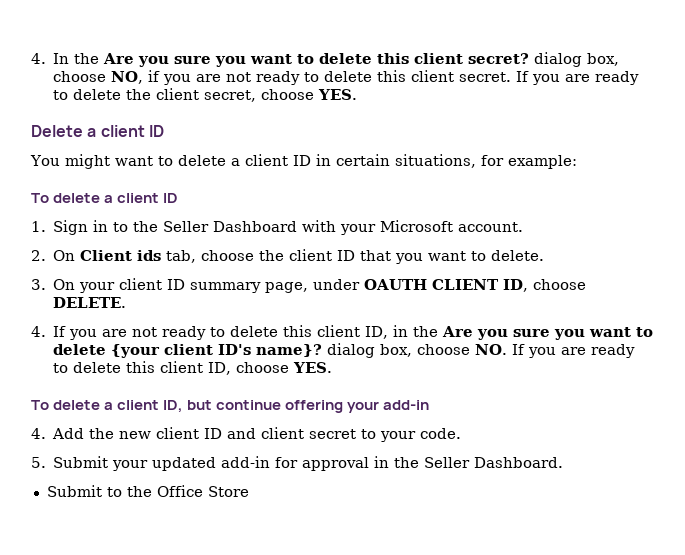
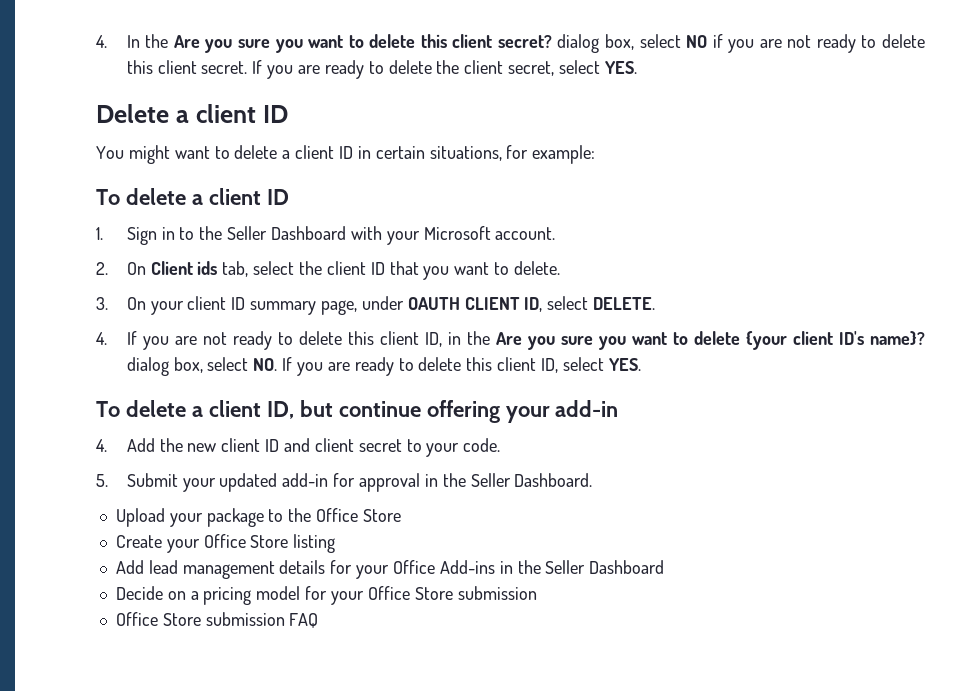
- 4. In the Are you sure you want to delete this client secret? dialog box, choose NO, if you are not ready to delete this client secret.
+ 4. In the Are you sure you want to delete this client secret? dialog box, select NO if you are not ready to delete this client secret.
- If you are ready to delete the client secret, choose YES.
+ If you are ready to delete the client secret, select YES.
- 2. On Client ids tab, choose the client ID that you want to delete.
+ 2. On Client ids tab, select the client ID that you want to delete.
- 3. On your client ID summary page, under OAUTH CLIENT ID, choose DELETE.
+ 3. On your client ID summary page, under OAUTH CLIENT ID, select DELETE.
- 4. If you are not ready to delete this client ID, in the Are you sure you want to delete {your client ID's name}? dialog box, choose NO. If you are ready to delete this client ID, choose YES.
+ 4. If you are not ready to delete this client ID, in the Are you sure you want to delete {your client ID's name}? dialog box, select NO. If you are ready to delete this client ID, select YES.
- Submit to the Office Store
+ Upload your package to the Office Store
+ Create your Office Store listing
+ Add lead management details for your Office Add-ins in the Seller Dashboard
+ Decide on a pricing model for your Office Store submission
+ Office Store submission FAQ

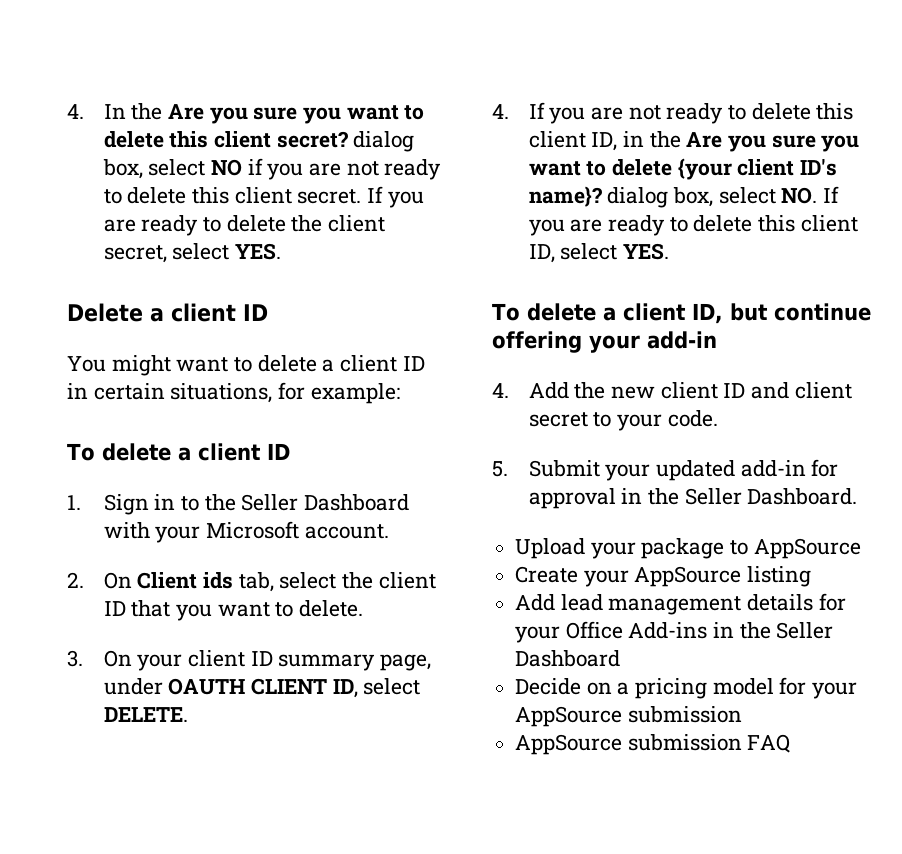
- Upload your package to the Office Store
+ Upload your package to AppSource
- Create your Office Store listing
+ Create your AppSource listing
- Decide on a pricing model for your Office Store submission
+ Decide on a pricing model for your AppSource submission
- Office Store submission FAQ
+ AppSource submission FAQ

